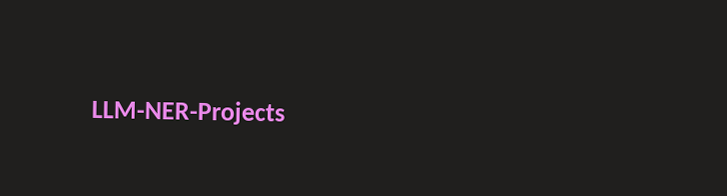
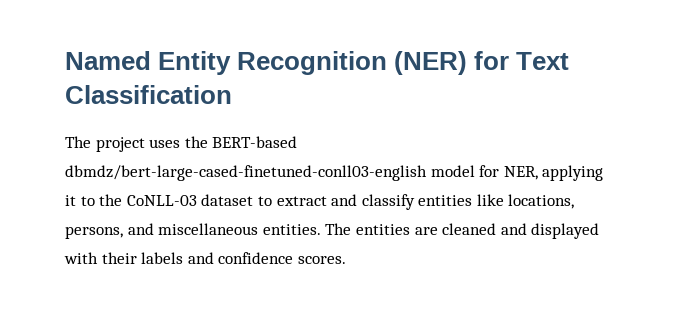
- LLM-NER-Projects
+ Named Entity Recognition (NER) for Text Classification
+ The project uses the BERT-based dbmdz/bert-large-cased-finetuned-conll03-english model for NER, applying it to the CoNLL-03 dataset to extract and classify entities like locations, persons, and miscellaneous entities. The entities are cleaned and displayed with their labels and confidence scores.

